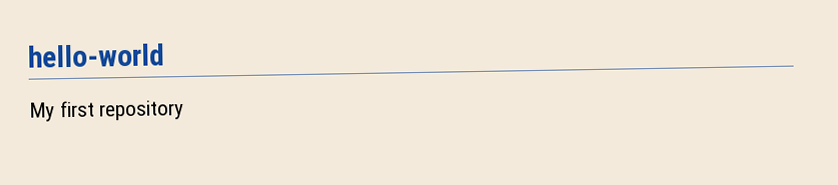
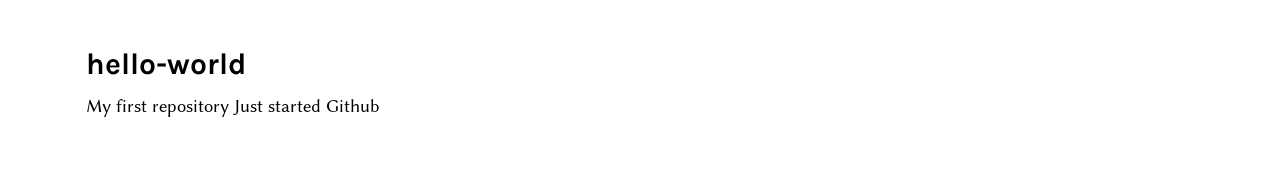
- My first repository
+ My first repository Just started Github

